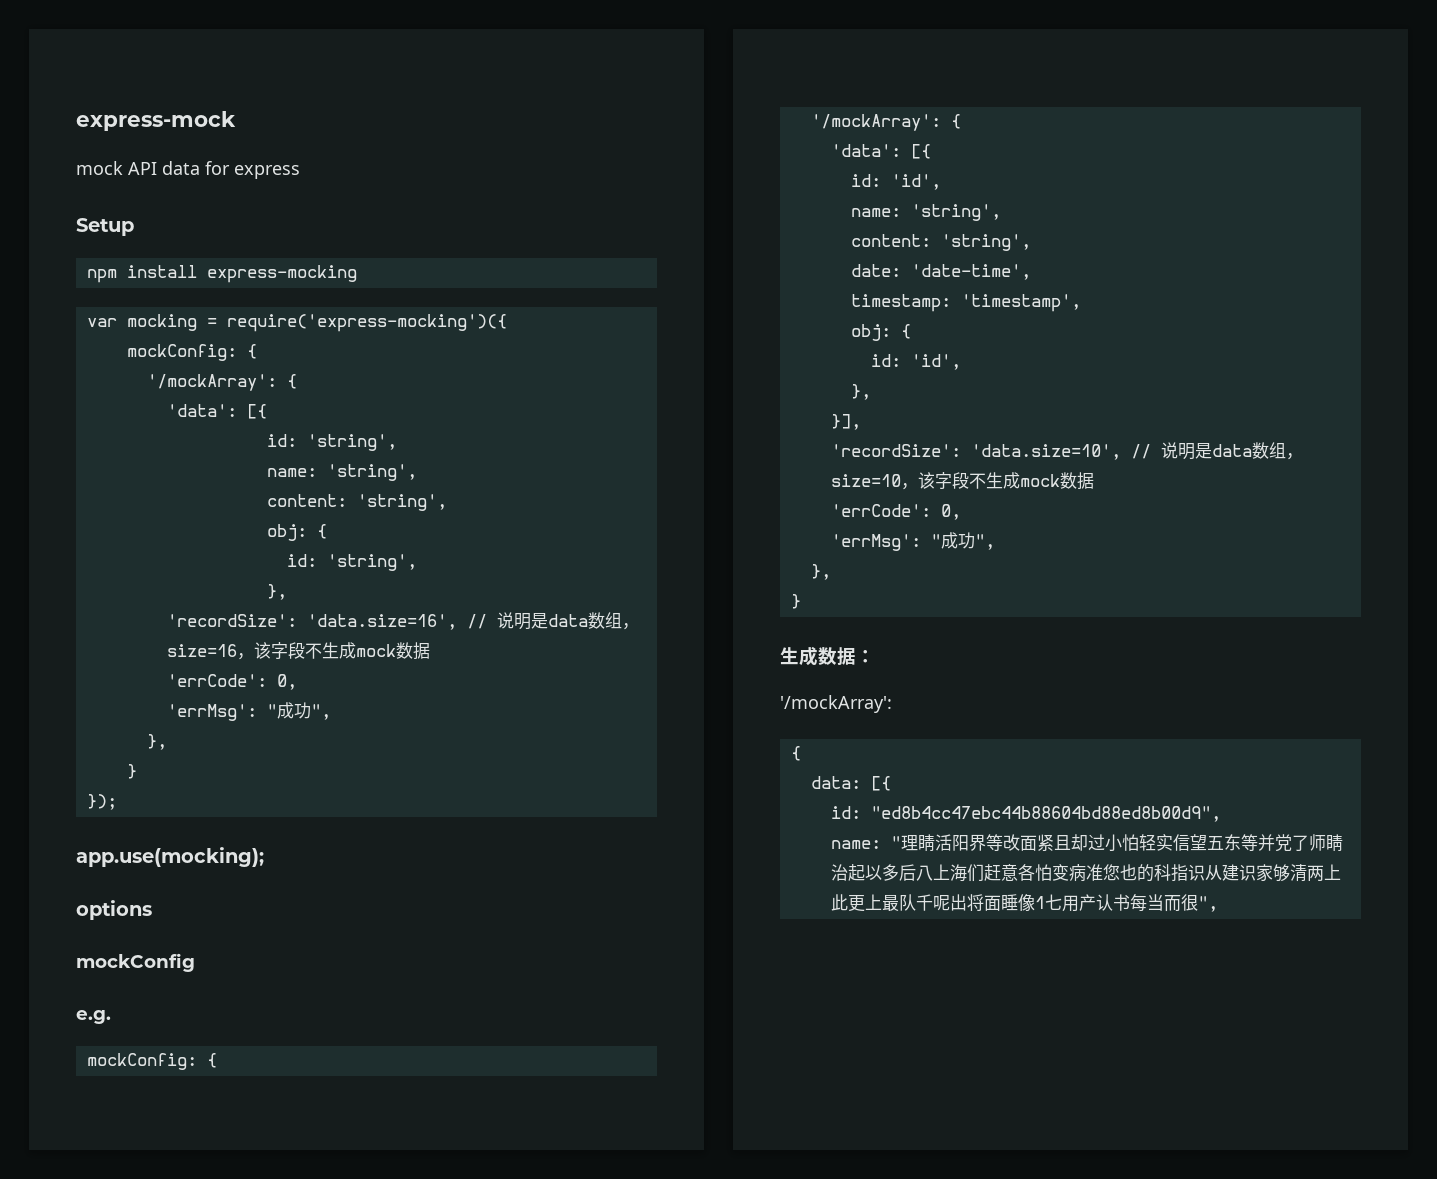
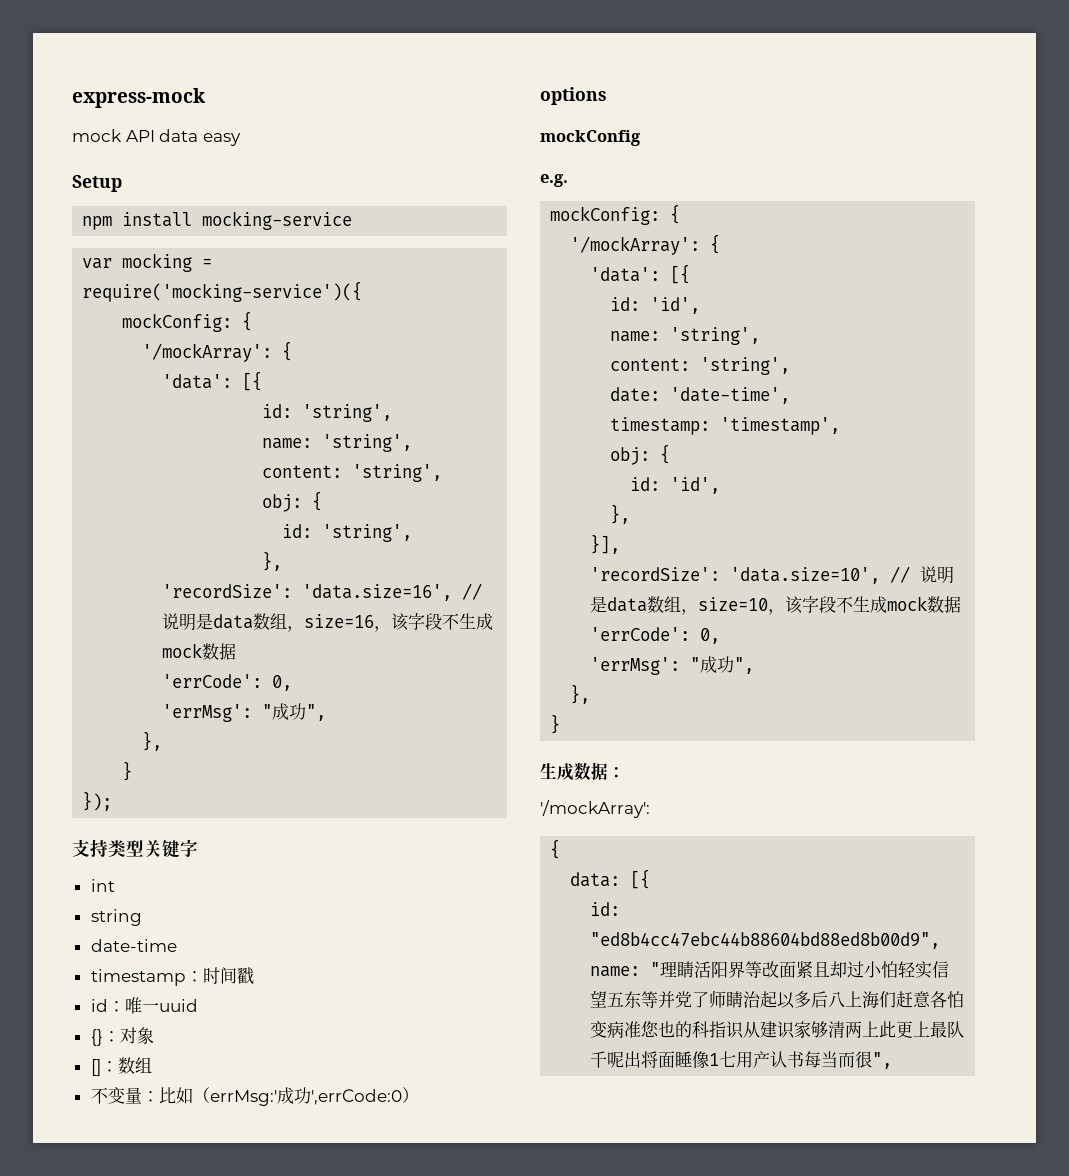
- mock API data for express
+ mock API data easy
- npm install express-mocking
+ npm install mocking-service
- var mocking = require('express-mocking')({
+ var mocking = require('mocking-service')({
- app.use(mocking);
+ 支持类型关键字
+ int
+ string
+ date-time
+ timestamp：时间戳
+ id：唯一uuid
+ {}：对象
+ []：数组
+ 不变量：比如（errMsg:'成功',errCode:0）

